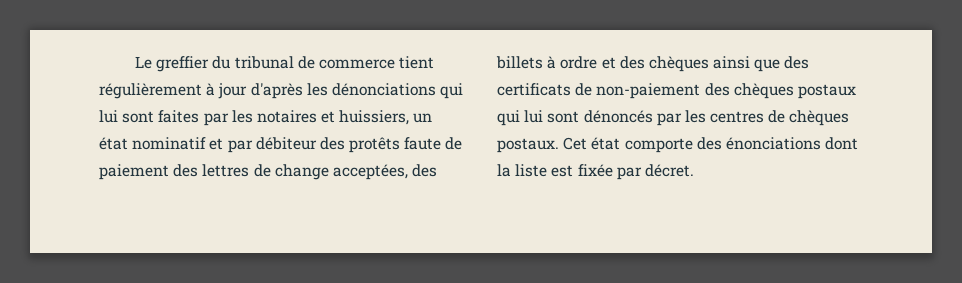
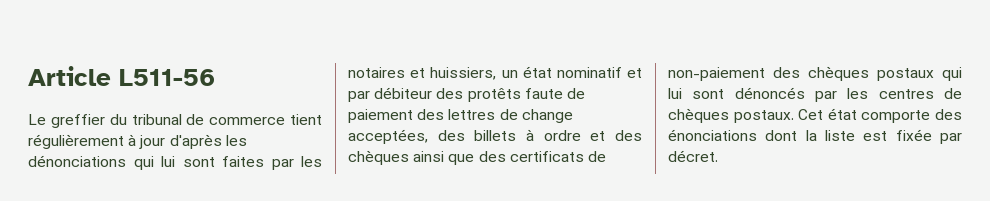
+ Article L511-56

